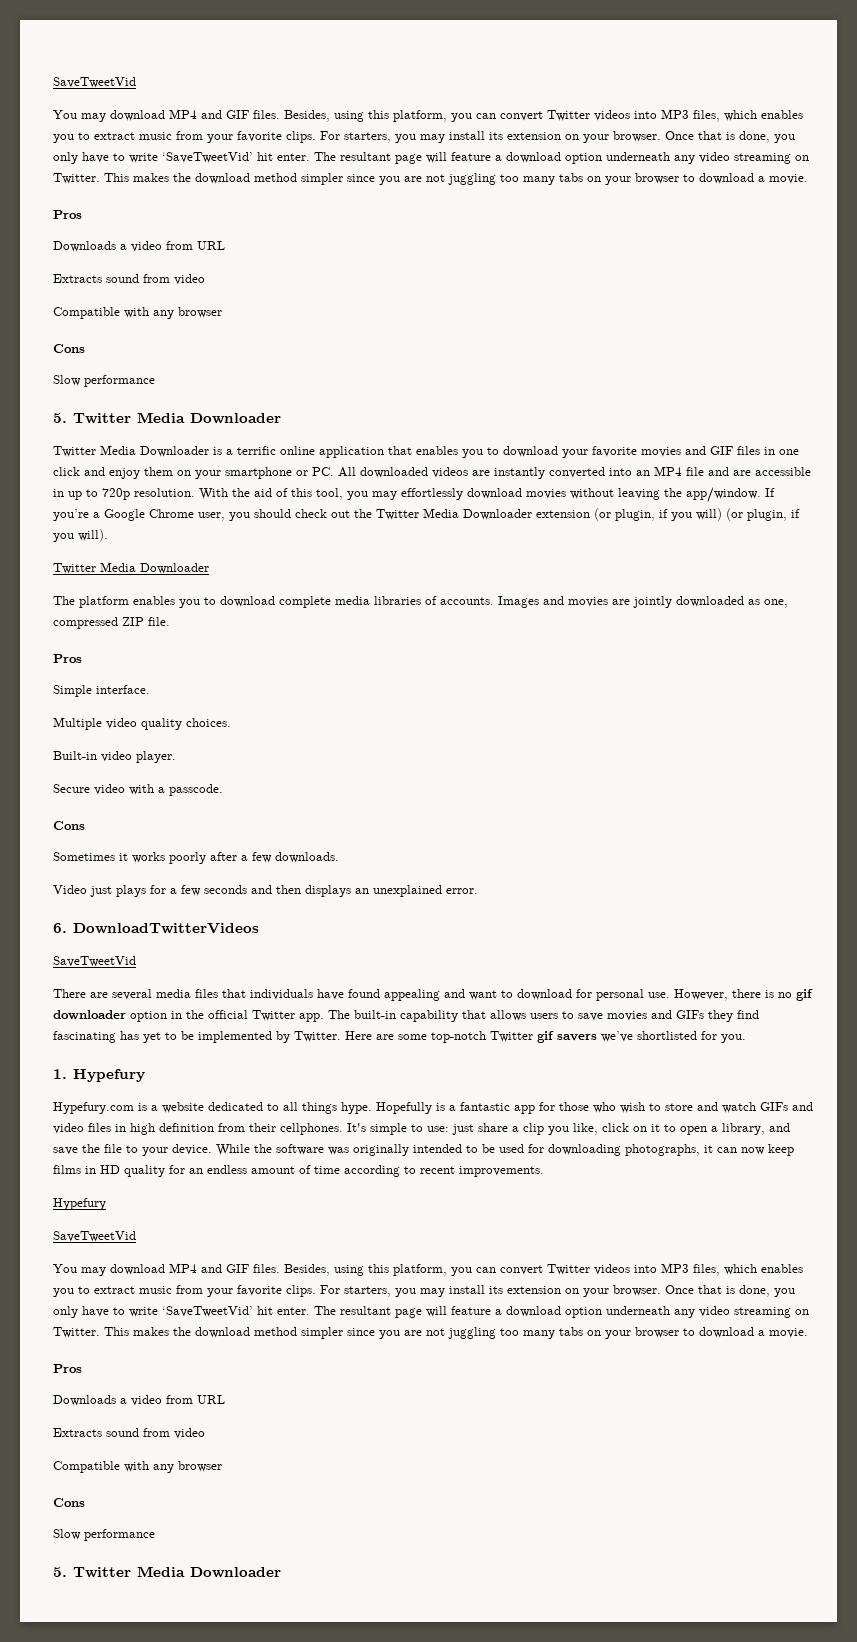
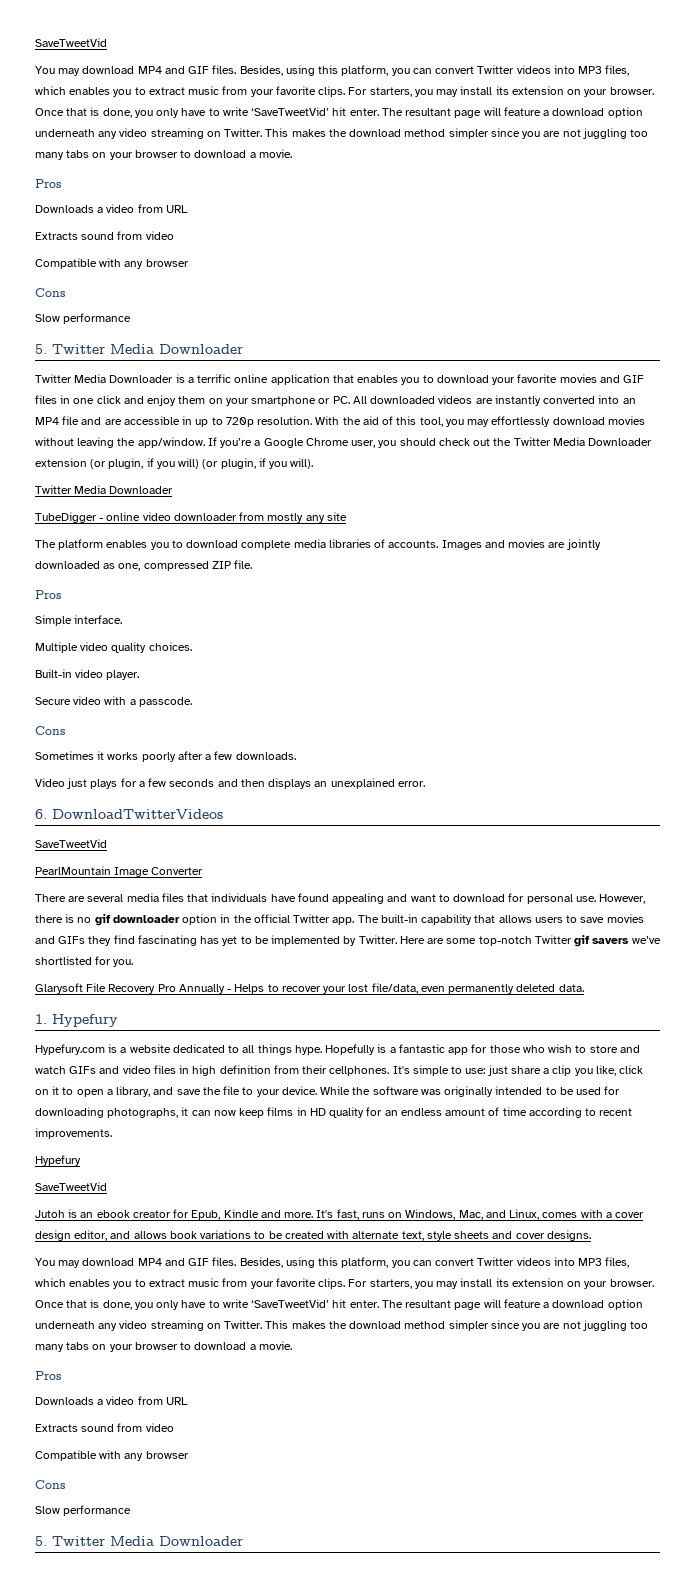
+ TubeDigger - online video downloader from mostly any site
+ PearlMountain Image Converter
+ Glarysoft File Recovery Pro Annually - Helps to recover your lost file/data, even permanently deleted data.
+ Jutoh is an ebook creator for Epub, Kindle and more. It's fast, runs on Windows, Mac, and Linux, comes with a cover design editor, and allows book variations to be created with alternate text, style sheets and cover designs.

